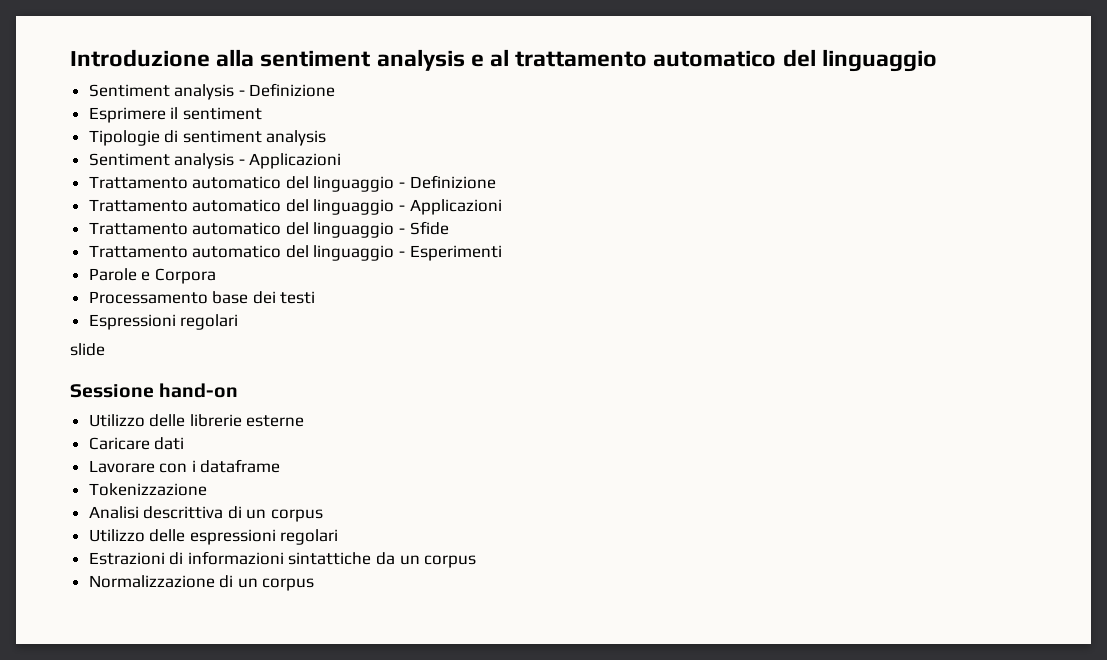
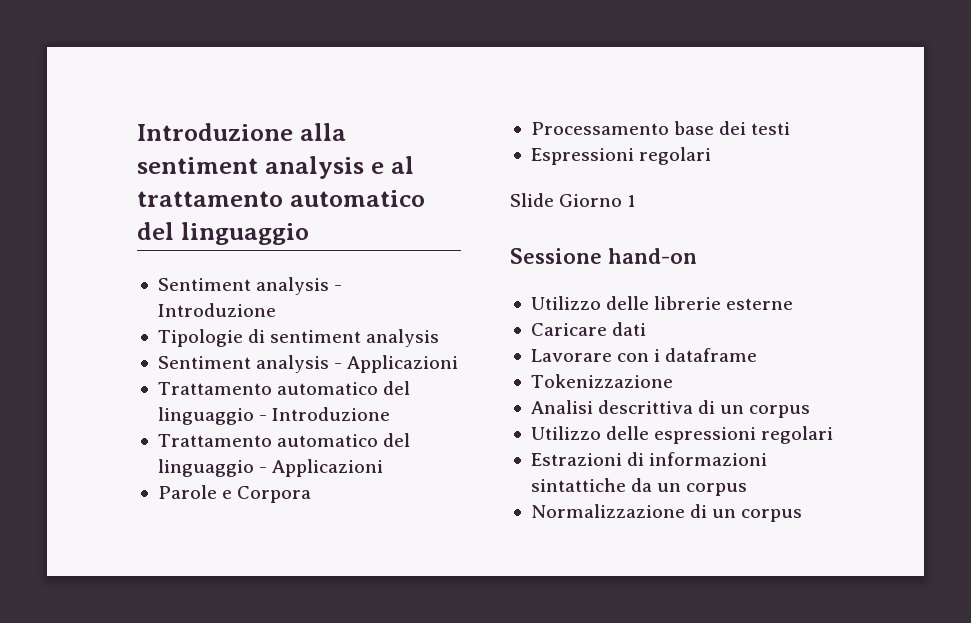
- Sentiment analysis - Definizione
- Esprimere il sentiment
+ Sentiment analysis - Introduzione
- Trattamento automatico del linguaggio - Definizione
+ Trattamento automatico del linguaggio - Introduzione
- Trattamento automatico del linguaggio - Sfide
- Trattamento automatico del linguaggio - Esperimenti
- slide
+ Slide Giorno 1

